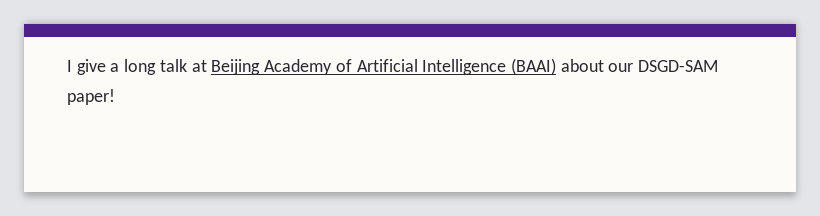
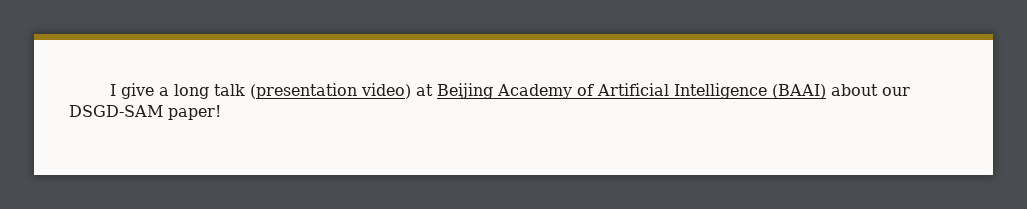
- I give a long talk at Beijing Academy of Artificial Intelligence (BAAI) about our DSGD-SAM paper!
+ I give a long talk (presentation video) at Beijing Academy of Artificial Intelligence (BAAI) about our DSGD-SAM paper!

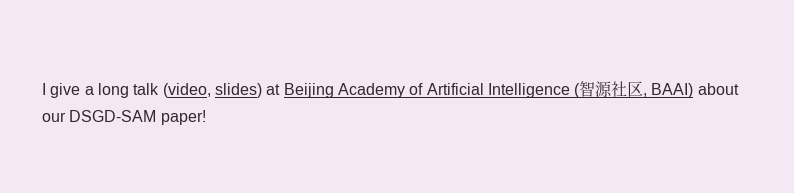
- I give a long talk (presentation video) at Beijing Academy of Artificial Intelligence (BAAI) about our DSGD-SAM paper!
+ I give a long talk (video, slides) at Beijing Academy of Artificial Intelligence (智源社区, BAAI) about our DSGD-SAM paper!

